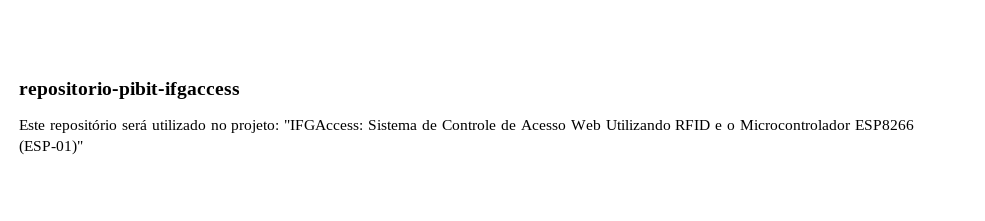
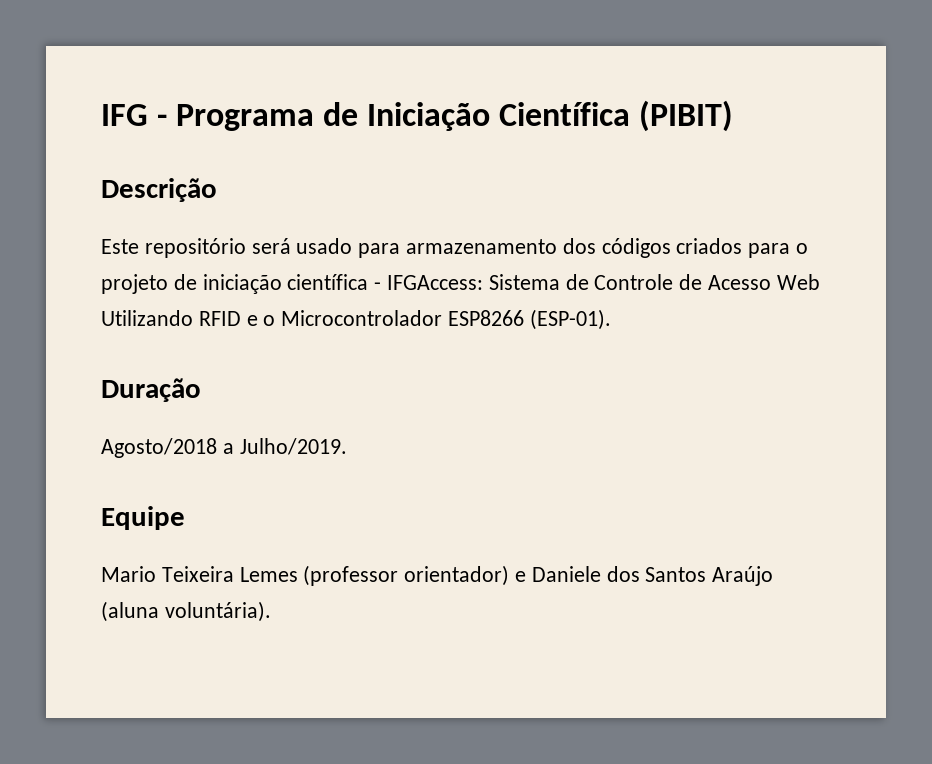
- repositorio-pibit-ifgaccess
- Este repositório será utilizado no projeto: "IFGAccess: Sistema de Controle de Acesso Web Utilizando RFID e o Microcontrolador ESP8266 (ESP-01)"
+ IFG - Programa de Iniciação Científica (PIBIT)
+ Descrição
+ Este repositório será usado para armazenamento dos códigos criados para o projeto de iniciação científica - IFGAccess: Sistema de Controle de Acesso Web Utilizando RFID e o Microcontrolador ESP8266 (ESP-01).
+ Duração
+ Agosto/2018 a Julho/2019.
+ Equipe
+ Mario Teixeira Lemes (professor orientador) e Daniele dos Santos Araújo (aluna voluntária).

